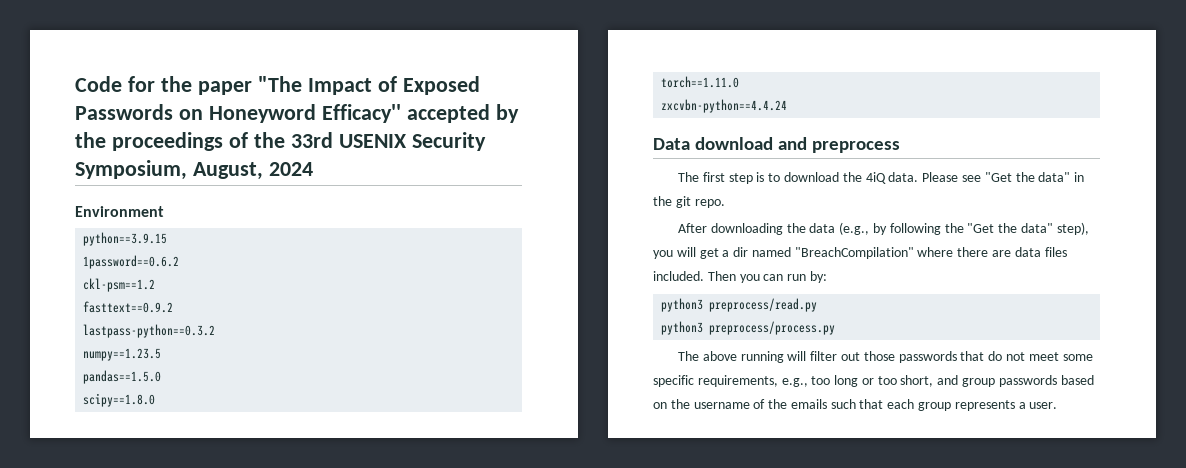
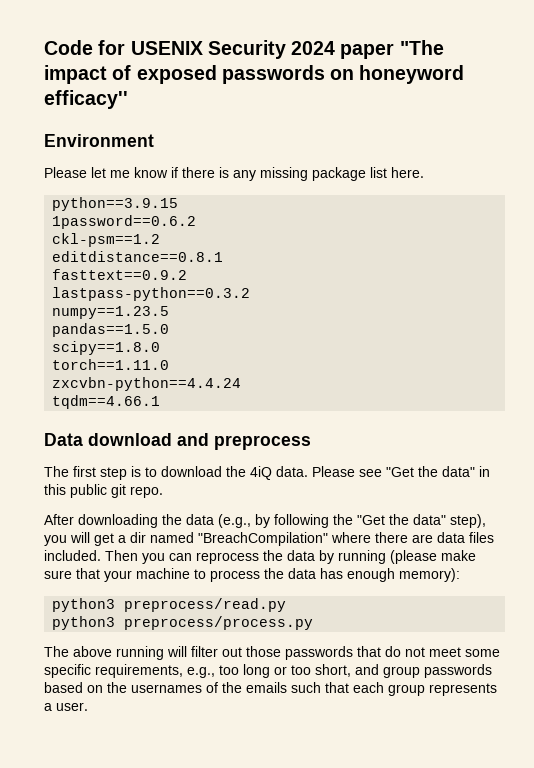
- Code for the paper "The Impact of Exposed Passwords on Honeyword Efficacy'' accepted by the proceedings of the 33rd USENIX Security Symposium, August, 2024
+ Code for USENIX Security 2024 paper "The impact of exposed passwords on honeyword efficacy''
  Environment
+ Please let me know if there is any missing package list here.
+ editdistance==0.8.1
+ tqdm==4.66.1
- Please see "Get the data" in the git repo.
+ Please see "Get the data" in this public git repo.
- Then you can run by:
+ Then you can reprocess the data by running (please make sure that your machine to process the data has enough memory):
- The above running will filter out those passwords that do not meet some specific requirements, e.g., too long or too short, and group passwords based on the username of the emails such that each group represents a user.
+ The above running will filter out those passwords that do not meet some specific requirements, e.g., too long or too short, and group passwords based on the usernames of the emails such that each group represents a user.

